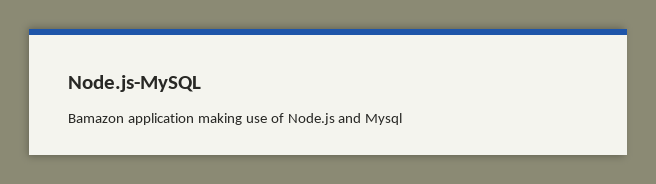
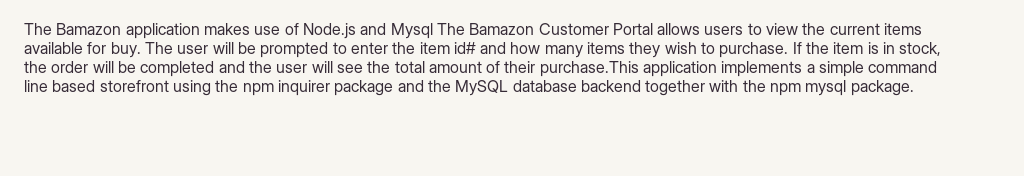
- Node.js-MySQL
- Bamazon application making use of Node.js and Mysql
+ The Bamazon application makes use of Node.js and Mysql The Bamazon Customer Portal allows users to view the current items available for buy. The user will be prompted to enter the item id# and how many items they wish to purchase. If the item is in stock, the order will be completed and the user will see the total amount of their purchase.This application implements a simple command line based storefront using the npm inquirer package and the MySQL database backend together with the npm mysql package.

